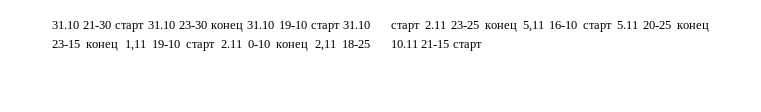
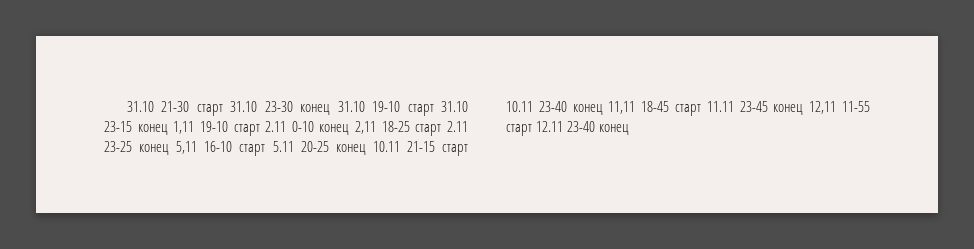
- 31.10 21-30 старт 31.10 23-30 конец 31.10 19-10 старт 31.10 23-15 конец 1,11 19-10 старт 2.11 0-10 конец 2,11 18-25 старт 2.11 23-25 конец 5,11 16-10 старт 5.11 20-25 конец 10.11 21-15 старт
+ 31.10 21-30 старт 31.10 23-30 конец 31.10 19-10 старт 31.10 23-15 конец 1,11 19-10 старт 2.11 0-10 конец 2,11 18-25 старт 2.11 23-25 конец 5,11 16-10 старт 5.11 20-25 конец 10.11 21-15 старт 10.11 23-40 конец 11,11 18-45 старт 11.11 23-45 конец 12,11 11-55 старт 12.11 23-40 конец

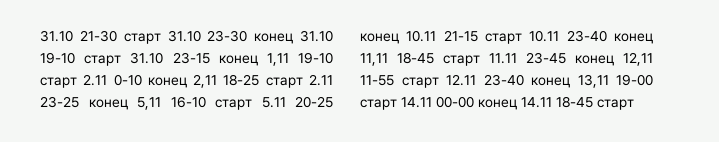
- 31.10 21-30 старт 31.10 23-30 конец 31.10 19-10 старт 31.10 23-15 конец 1,11 19-10 старт 2.11 0-10 конец 2,11 18-25 старт 2.11 23-25 конец 5,11 16-10 старт 5.11 20-25 конец 10.11 21-15 старт 10.11 23-40 конец 11,11 18-45 старт 11.11 23-45 конец 12,11 11-55 старт 12.11 23-40 конец
+ 31.10 21-30 старт 31.10 23-30 конец 31.10 19-10 старт 31.10 23-15 конец 1,11 19-10 старт 2.11 0-10 конец 2,11 18-25 старт 2.11 23-25 конец 5,11 16-10 старт 5.11 20-25 конец 10.11 21-15 старт 10.11 23-40 конец 11,11 18-45 старт 11.11 23-45 конец 12,11 11-55 старт 12.11 23-40 конец 13,11 19-00 старт 14.11 00-00 конец 14.11 18-45 старт

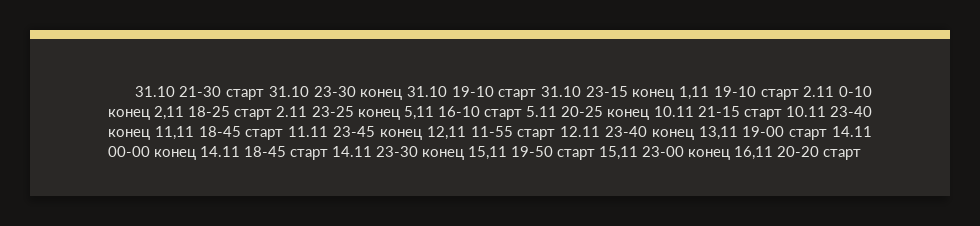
- 31.10 21-30 старт 31.10 23-30 конец 31.10 19-10 старт 31.10 23-15 конец 1,11 19-10 старт 2.11 0-10 конец 2,11 18-25 старт 2.11 23-25 конец 5,11 16-10 старт 5.11 20-25 конец 10.11 21-15 старт 10.11 23-40 конец 11,11 18-45 старт 11.11 23-45 конец 12,11 11-55 старт 12.11 23-40 конец 13,11 19-00 старт 14.11 00-00 конец 14.11 18-45 старт
+ 31.10 21-30 старт 31.10 23-30 конец 31.10 19-10 старт 31.10 23-15 конец 1,11 19-10 старт 2.11 0-10 конец 2,11 18-25 старт 2.11 23-25 конец 5,11 16-10 старт 5.11 20-25 конец 10.11 21-15 старт 10.11 23-40 конец 11,11 18-45 старт 11.11 23-45 конец 12,11 11-55 старт 12.11 23-40 конец 13,11 19-00 старт 14.11 00-00 конец 14.11 18-45 старт 14.11 23-30 конец 15,11 19-50 старт 15,11 23-00 конец 16,11 20-20 старт

